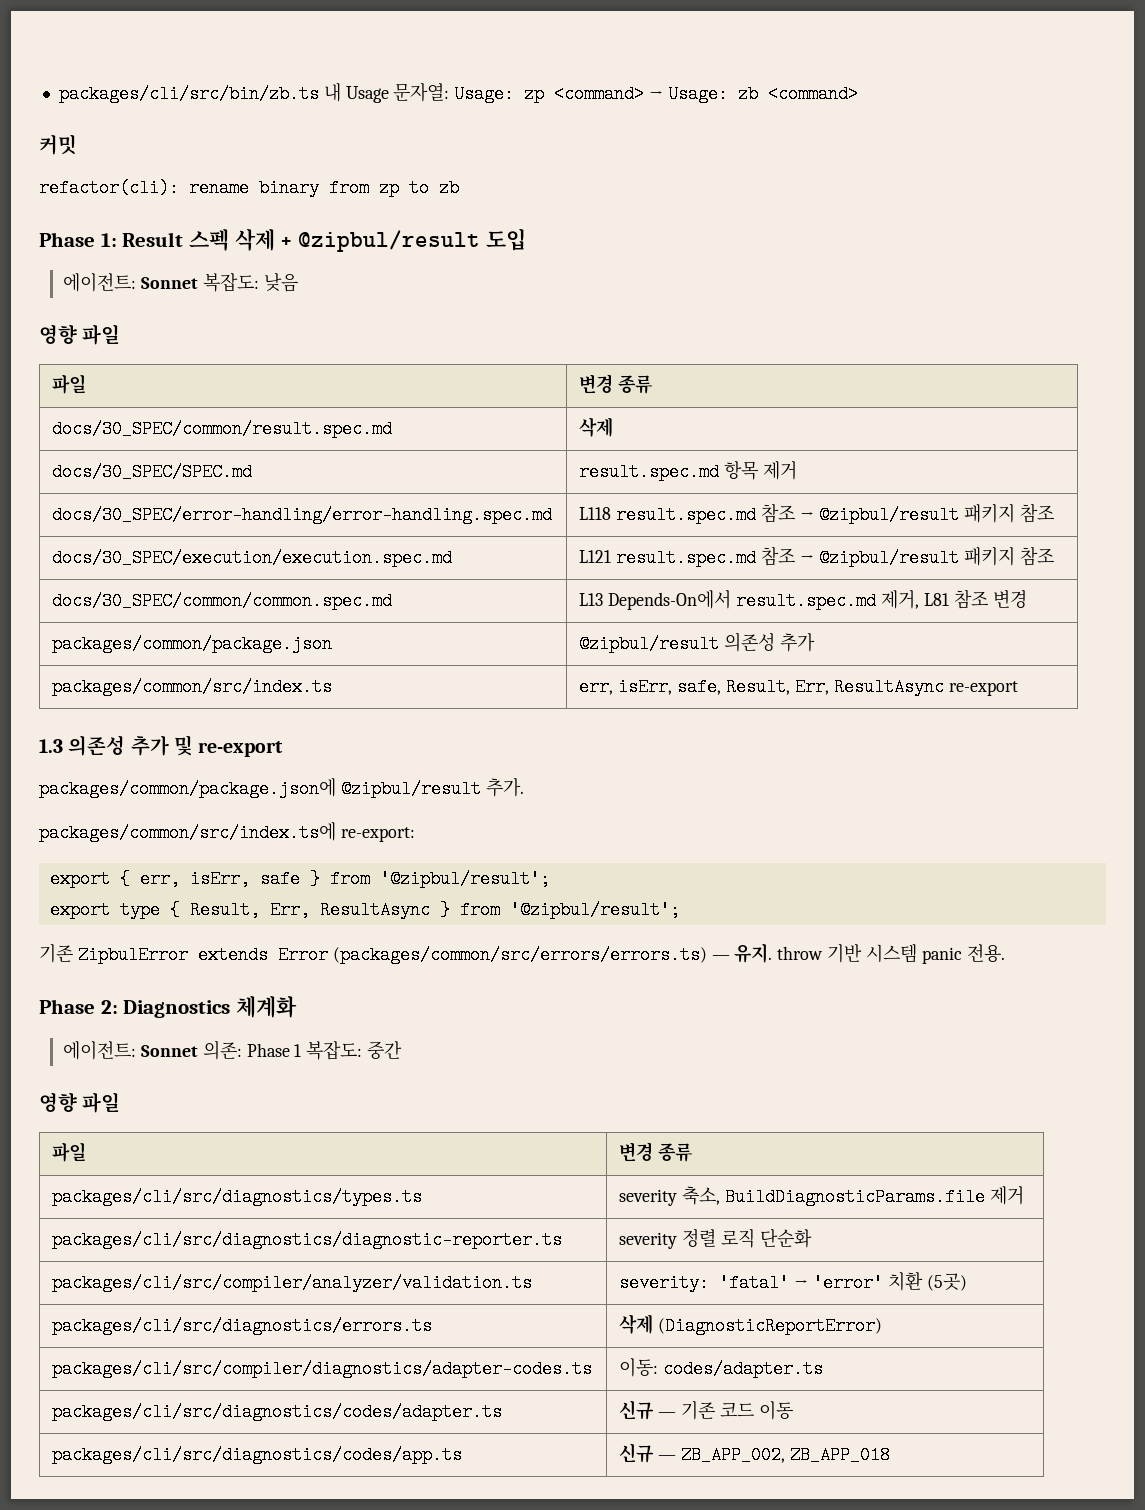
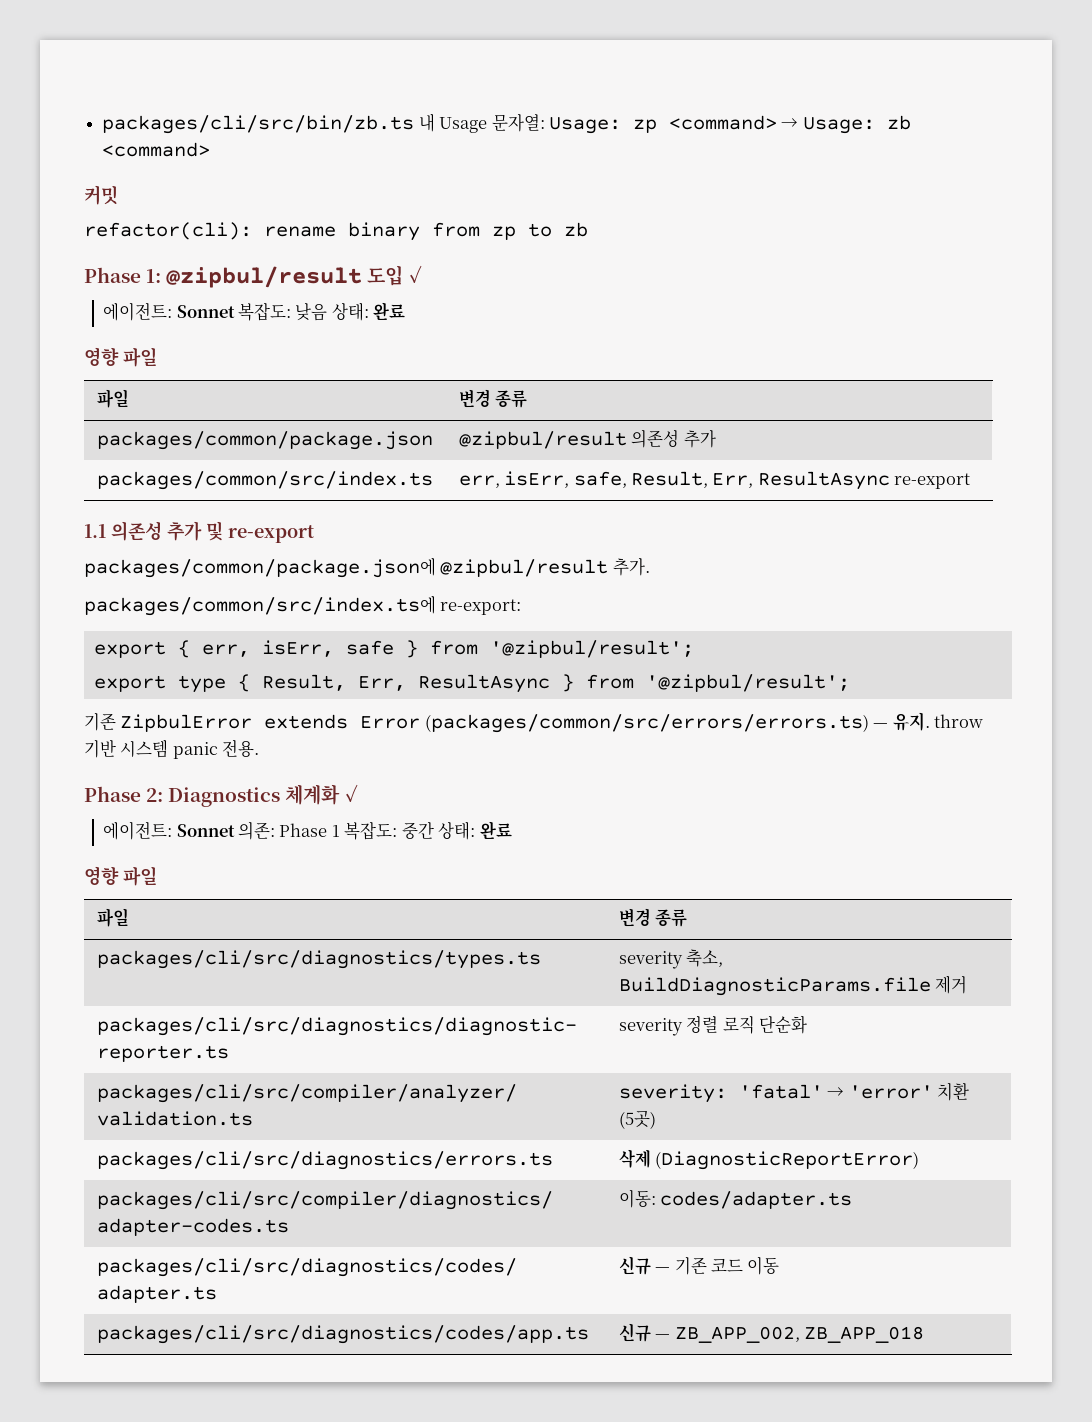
- Phase 1: Result 스펙 삭제 + @zipbul/result 도입
+ Phase 1: @zipbul/result 도입 ✓
- 에이전트: Sonnet 복잡도: 낮음
+ 에이전트: Sonnet 복잡도: 낮음 상태: 완료
  영향 파일
  파일 | 변경 종류
- docs/30_SPEC/common/result.spec.md | 삭제
- docs/30_SPEC/SPEC.md | result.spec.md 항목 제거
- docs/30_SPEC/error-handling/error-handling.spec.md | L118 result.spec.md 참조 → @zipbul/result 패키지 참조
- docs/30_SPEC/execution/execution.spec.md | L121 result.spec.md 참조 → @zipbul/result 패키지 참조
- docs/30_SPEC/common/common.spec.md | L13 Depends-On에서 result.spec.md 제거, L81 참조 변경
- 1.3 의존성 추가 및 re-export
+ 1.1 의존성 추가 및 re-export
- Phase 2: Diagnostics 체계화
+ Phase 2: Diagnostics 체계화 ✓
- 에이전트: Sonnet 의존: Phase 1 복잡도: 중간
+ 에이전트: Sonnet 의존: Phase 1 복잡도: 중간 상태: 완료

